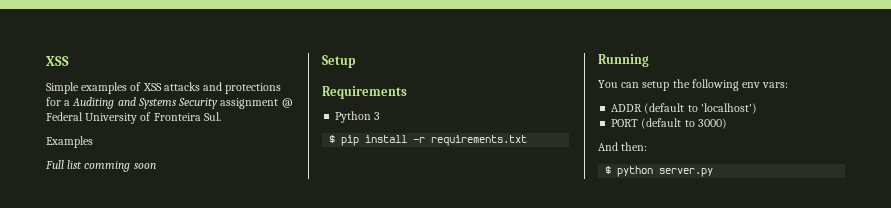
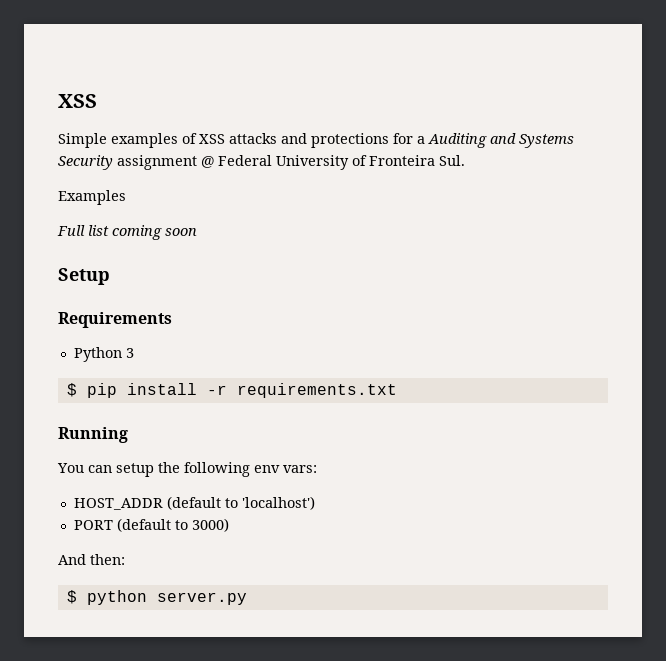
- Full list comming soon
+ Full list coming soon
- ADDR (default to 'localhost')
+ HOST_ADDR (default to 'localhost')

